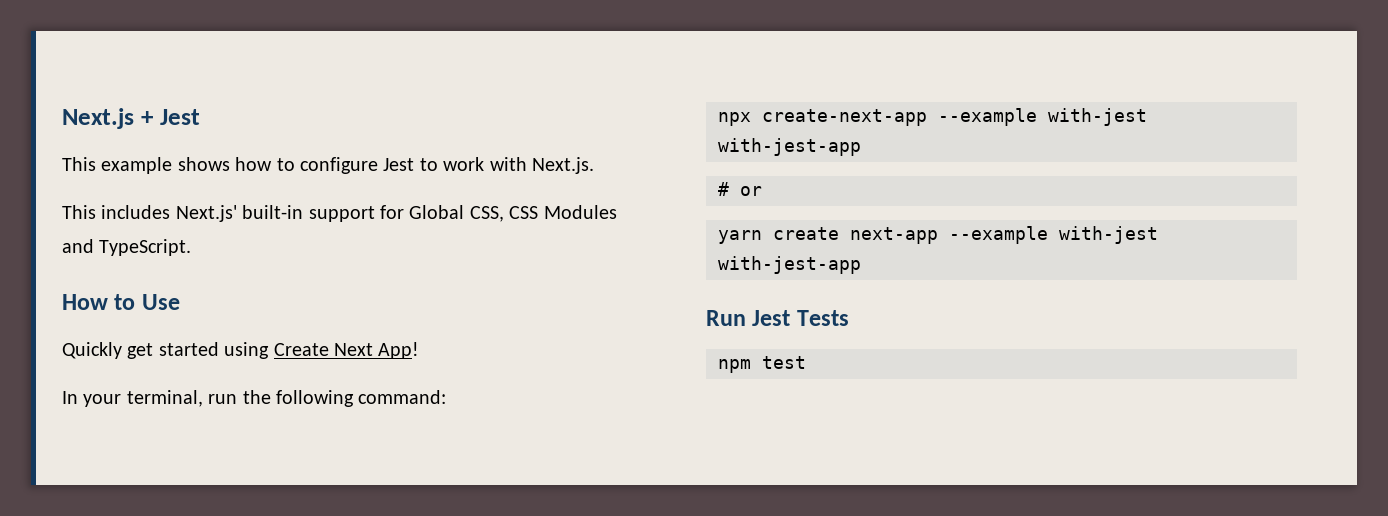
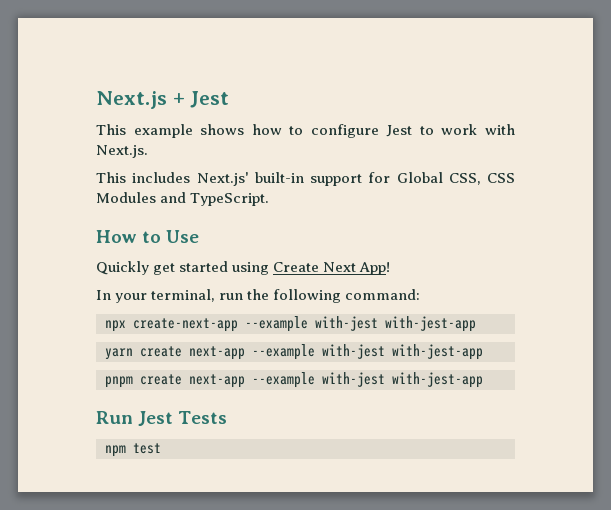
- # or
  yarn create next-app --example with-jest with-jest-app
+ pnpm create next-app --example with-jest with-jest-app

